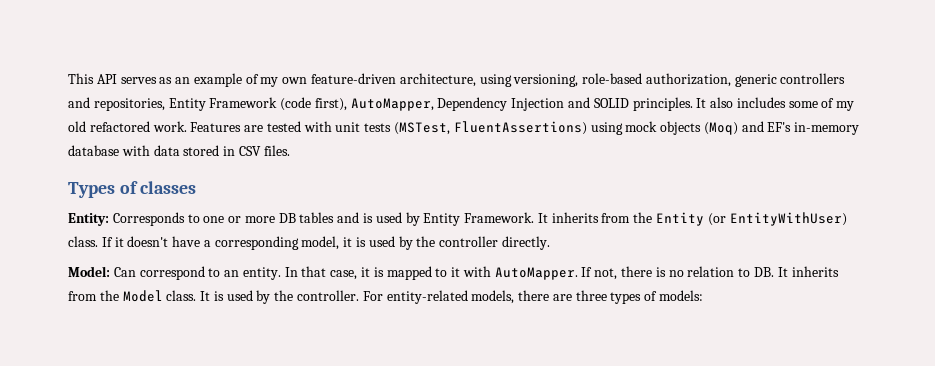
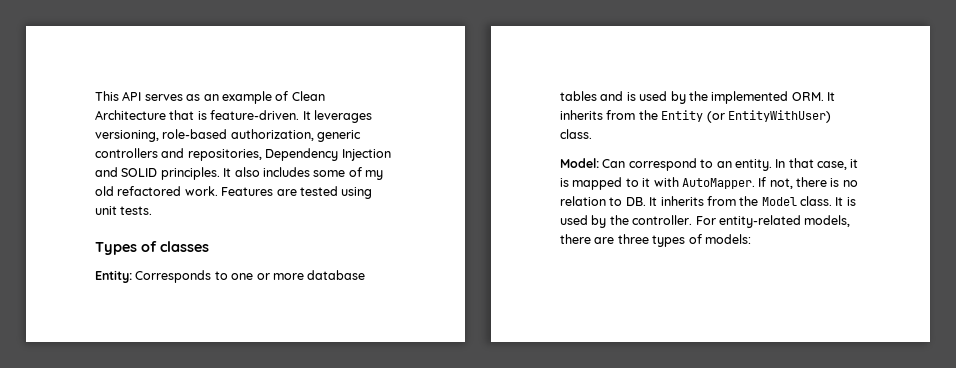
- This API serves as an example of my own feature-driven architecture, using versioning, role-based authorization, generic controllers and repositories, Entity Framework (code first), AutoMapper, Dependency Injection and SOLID principles.
+ This API serves as an example of Clean Architecture that is feature-driven. It leverages versioning, role-based authorization, generic controllers and repositories, Dependency Injection and SOLID principles.
- Features are tested with unit tests (MSTest, FluentAssertions) using mock objects (Moq) and EF's in-memory database with data stored in CSV files.
+ Features are tested using unit tests.
- Entity: Corresponds to one or more DB tables and is used by Entity Framework. It inherits from the Entity (or EntityWithUser) class. If it doesn't have a corresponding model, it is used by the controller directly.
+ Entity: Corresponds to one or more database tables and is used by the implemented ORM. It inherits from the Entity (or EntityWithUser) class.

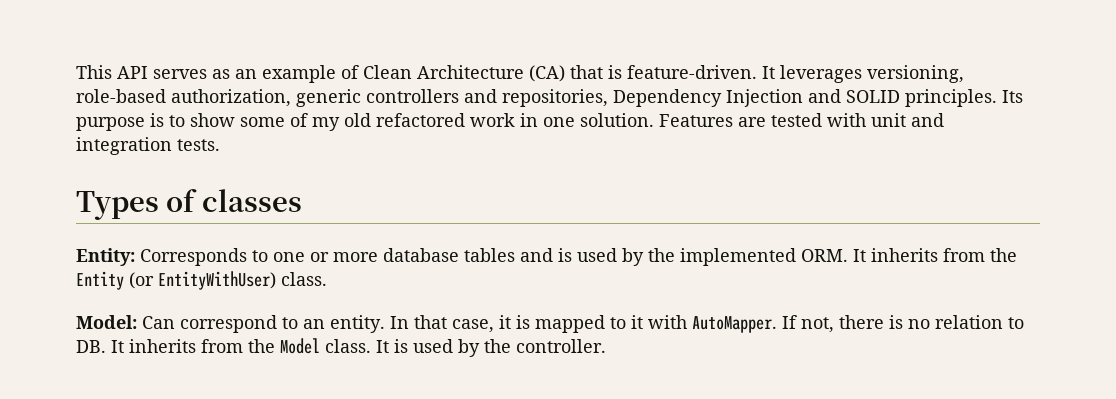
- This API serves as an example of Clean Architecture that is feature-driven.
+ This API serves as an example of Clean Architecture (CA) that is feature-driven.
- It also includes some of my old refactored work. Features are tested using unit tests.
+ Its purpose is to show some of my old refactored work in one solution. Features are tested with unit and integration tests.
- For entity-related models, there are three types of models:

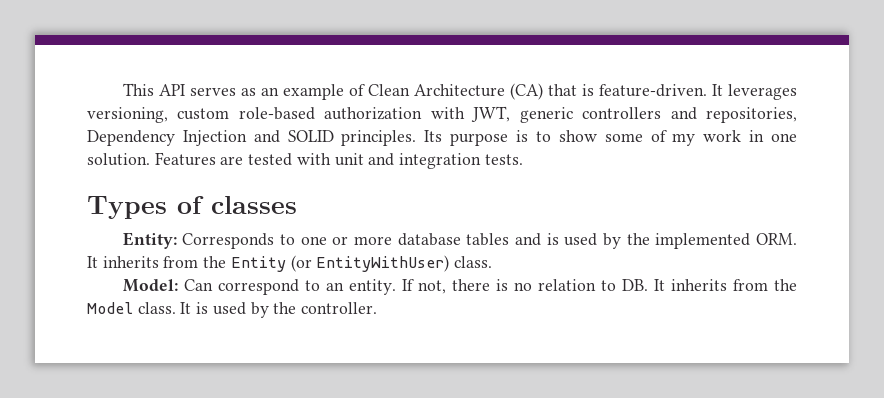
- It leverages versioning, role-based authorization, generic controllers and repositories, Dependency Injection and SOLID principles.
+ It leverages versioning, custom role-based authorization with JWT, generic controllers and repositories, Dependency Injection and SOLID principles.
- Its purpose is to show some of my old refactored work in one solution.
+ Its purpose is to show some of my work in one solution.
- In that case, it is mapped to it with AutoMapper.

